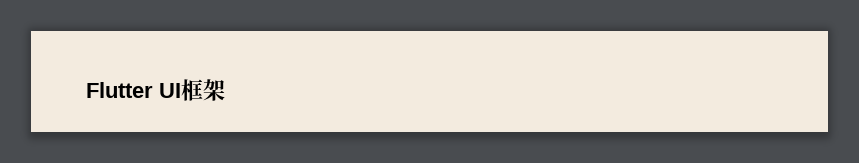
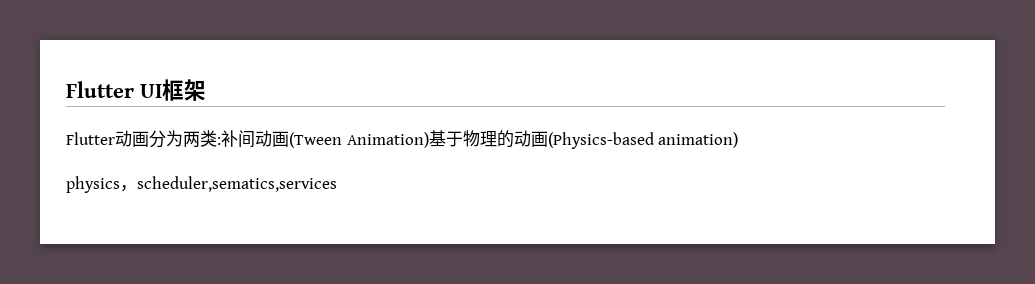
+ Flutter动画分为两类:补间动画(Tween Animation)基于物理的动画(Physics-based animation)
+ physics，scheduler,sematics,services

